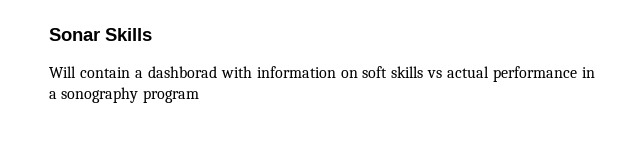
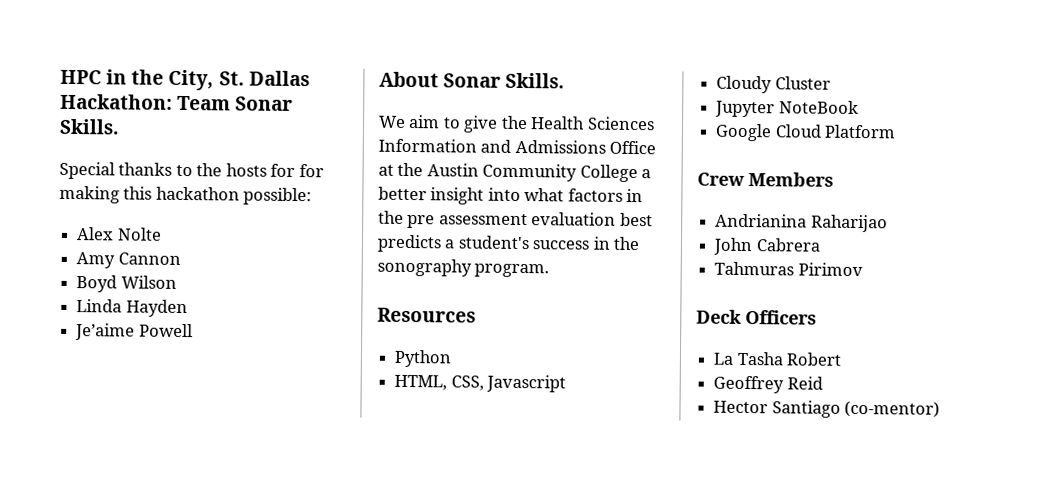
- Sonar Skills
- Will contain a dashborad with information on soft skills vs actual performance in a sonography program
+ HPC in the City, St. Dallas Hackathon: Team Sonar Skills.
+ Special thanks to the hosts for for making this hackathon possible:
+ Alex Nolte
+ Amy Cannon
+ Boyd Wilson
+ Linda Hayden
+ Je’aime Powell
+ About Sonar Skills.
+ We aim to give the Health Sciences Information and Admissions Office at the Austin Community College a better insight into what factors in the pre assessment evaluation best predicts a student's success in the sonography program.
+ Resources
+ Python
+ HTML, CSS, Javascript
+ Cloudy Cluster
+ Jupyter NoteBook
+ Google Cloud Platform
+ Crew Members
+ Andrianina Raharijao
+ John Cabrera
+ Tahmuras Pirimov
+ Deck Officers
+ La Tasha Robert
+ Geoffrey Reid
+ Hector Santiago (co-mentor)

